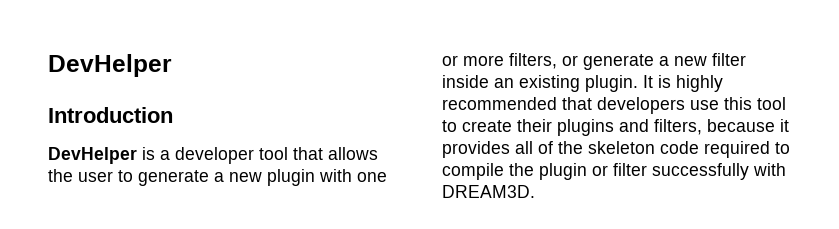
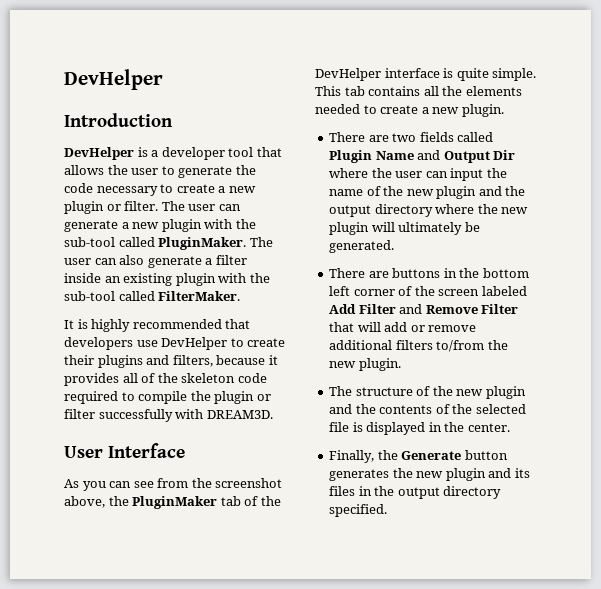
- DevHelper is a developer tool that allows the user to generate a new plugin with one or more filters, or generate a new filter inside an existing plugin. It is highly recommended that developers use this tool to create their plugins and filters, because it provides all of the skeleton code required to compile the plugin or filter successfully with DREAM3D.
+ DevHelper is a developer tool that allows the user to generate the code necessary to create a new plugin or filter. The user can generate a new plugin with the sub-tool called PluginMaker. The user can also generate a filter inside an existing plugin with the sub-tool called FilterMaker.
+ It is highly recommended that developers use DevHelper to create their plugins and filters, because it provides all of the skeleton code required to compile the plugin or filter successfully with DREAM3D.
+ User Interface
+ As you can see from the screenshot above, the PluginMaker tab of the DevHelper interface is quite simple. This tab contains all the elements needed to create a new plugin.
+ There are two fields called Plugin Name and Output Dir where the user can input the name of the new plugin and the output directory where the new plugin will ultimately be generated.
+ There are buttons in the bottom left corner of the screen labeled Add Filter and Remove Filter that will add or remove additional filters to/from the new plugin.
+ The structure of the new plugin and the contents of the selected file is displayed in the center.
+ Finally, the Generate button generates the new plugin and its files in the output directory specified.

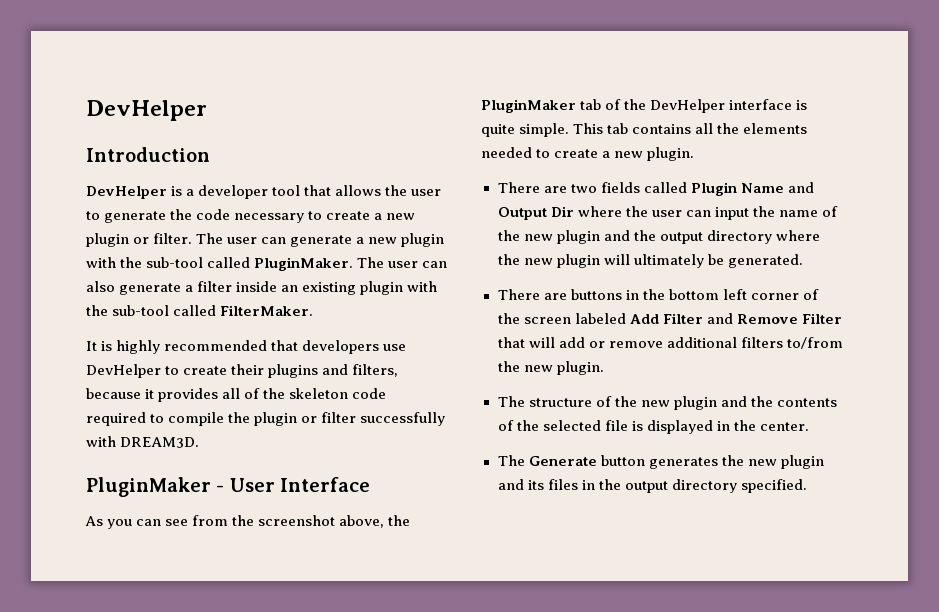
- User Interface
+ PluginMaker - User Interface
- Finally, the Generate button generates the new plugin and its files in the output directory specified.
+ The Generate button generates the new plugin and its files in the output directory specified.

